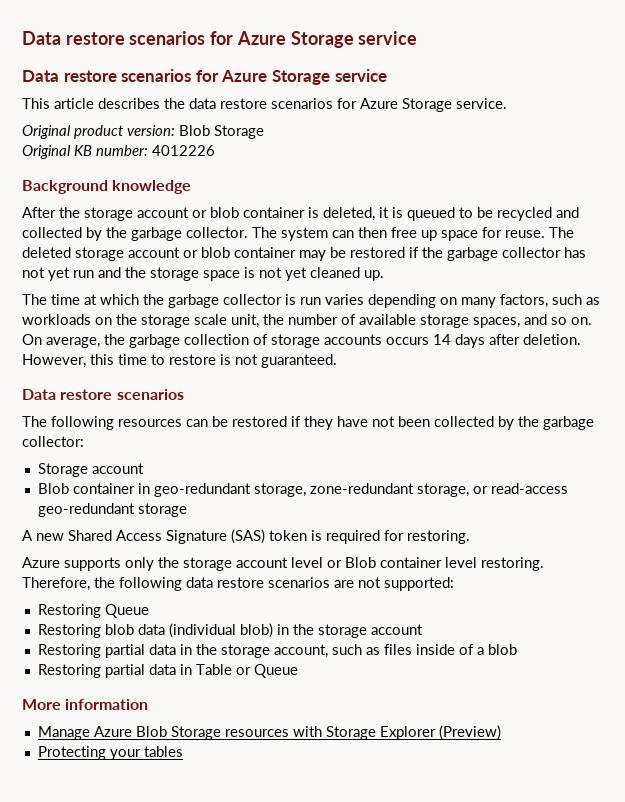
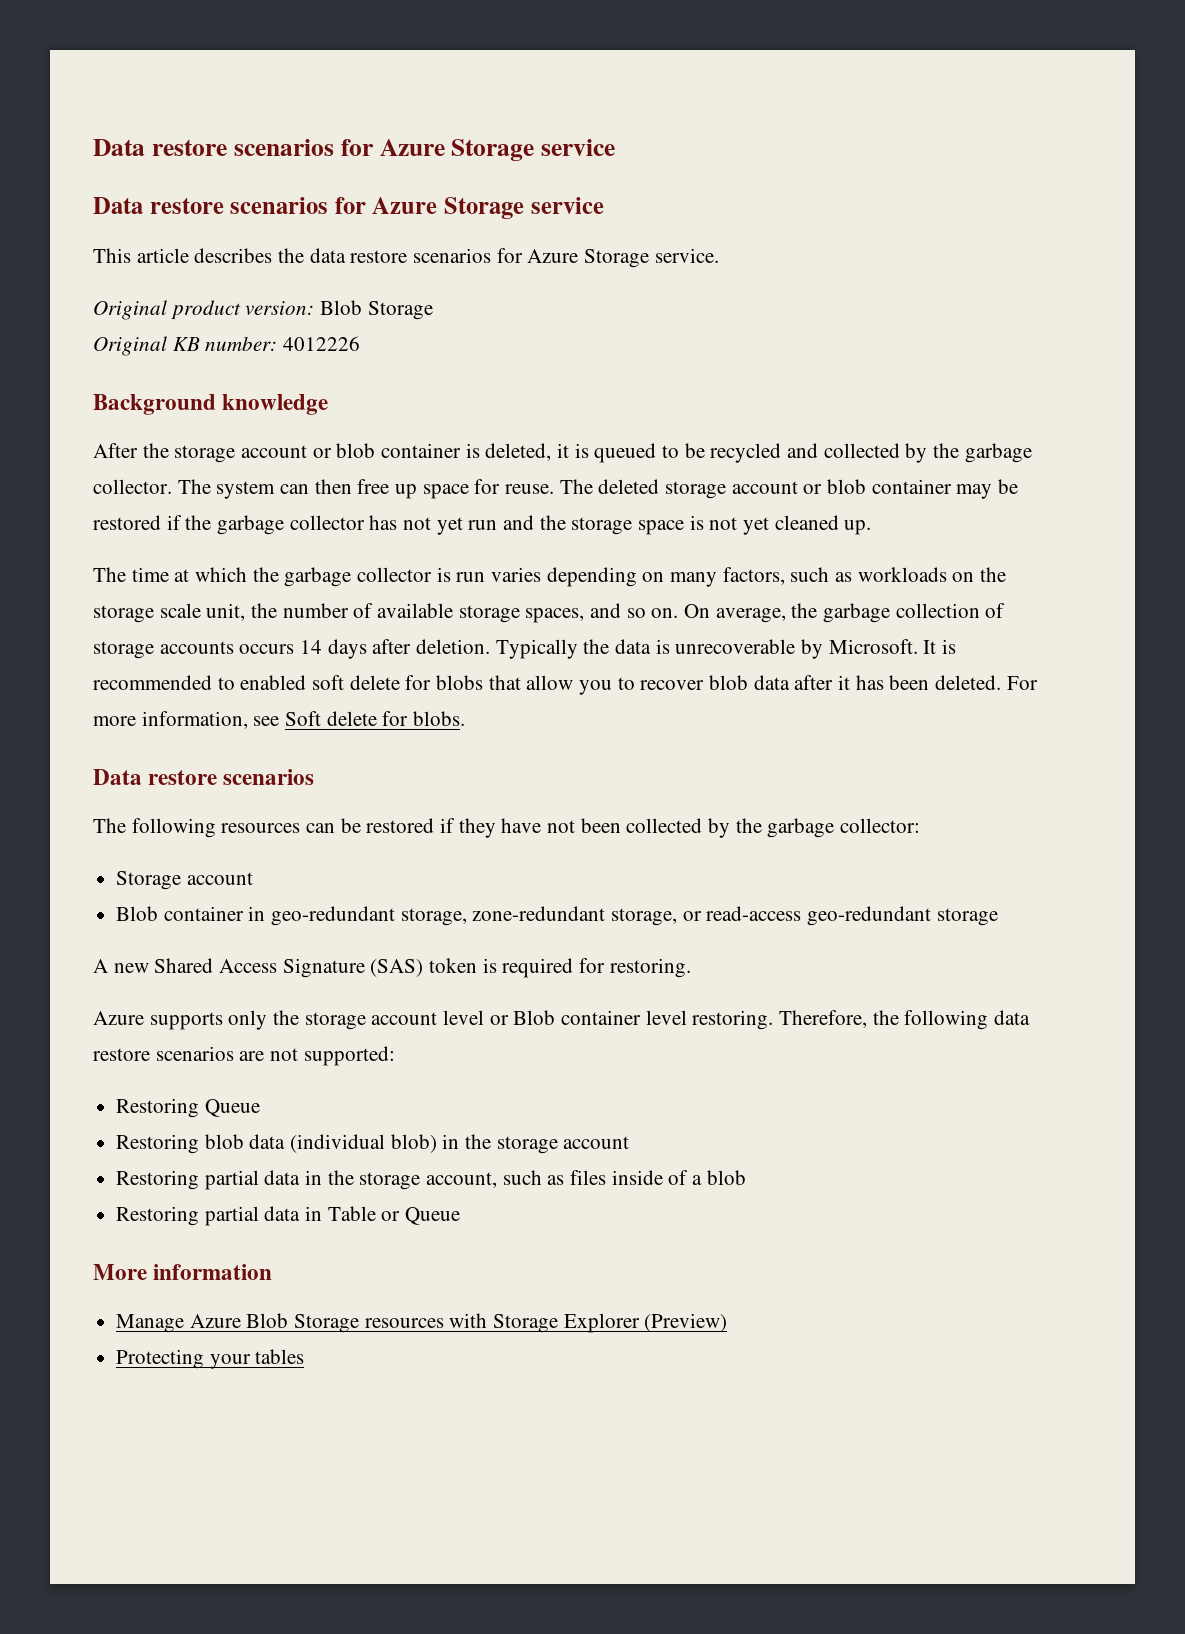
- However, this time to restore is not guaranteed.
+ Typically the data is unrecoverable by Microsoft. It is recommended to enabled soft delete for blobs that allow you to recover blob data after it has been deleted. For more information, see Soft delete for blobs.

